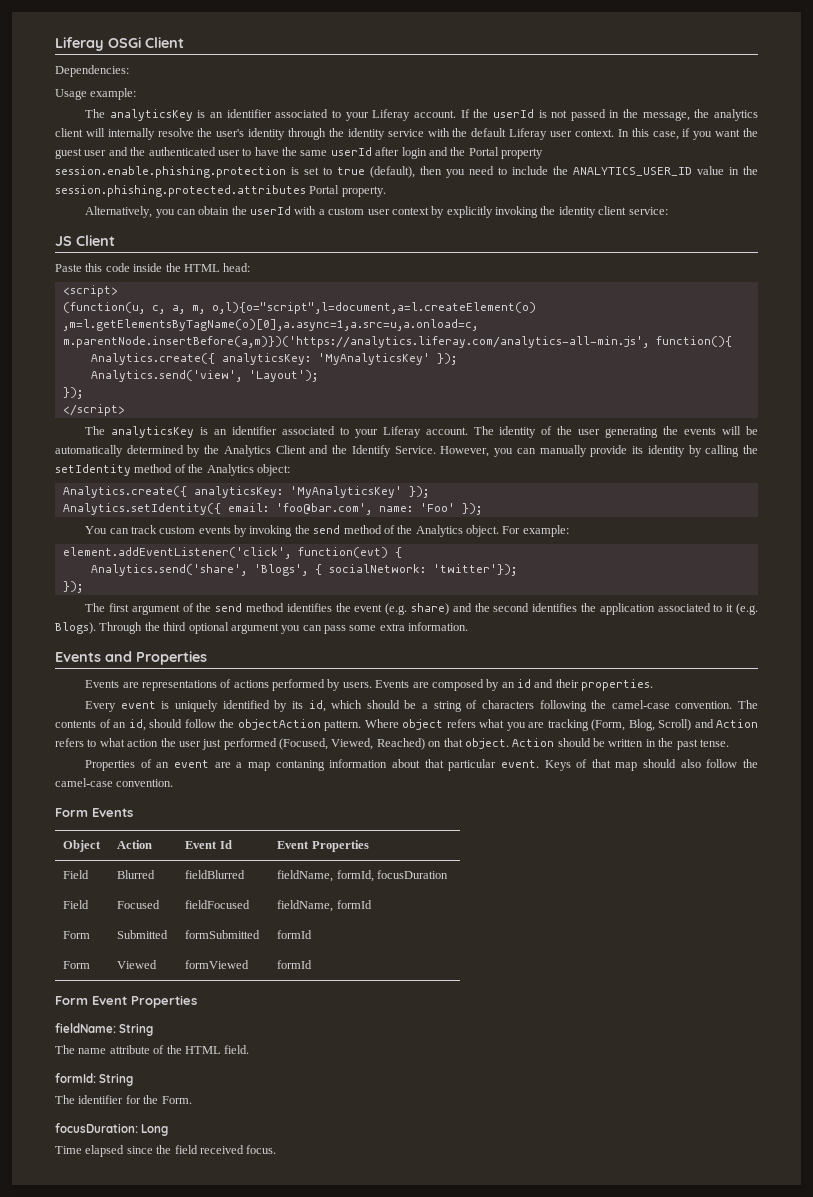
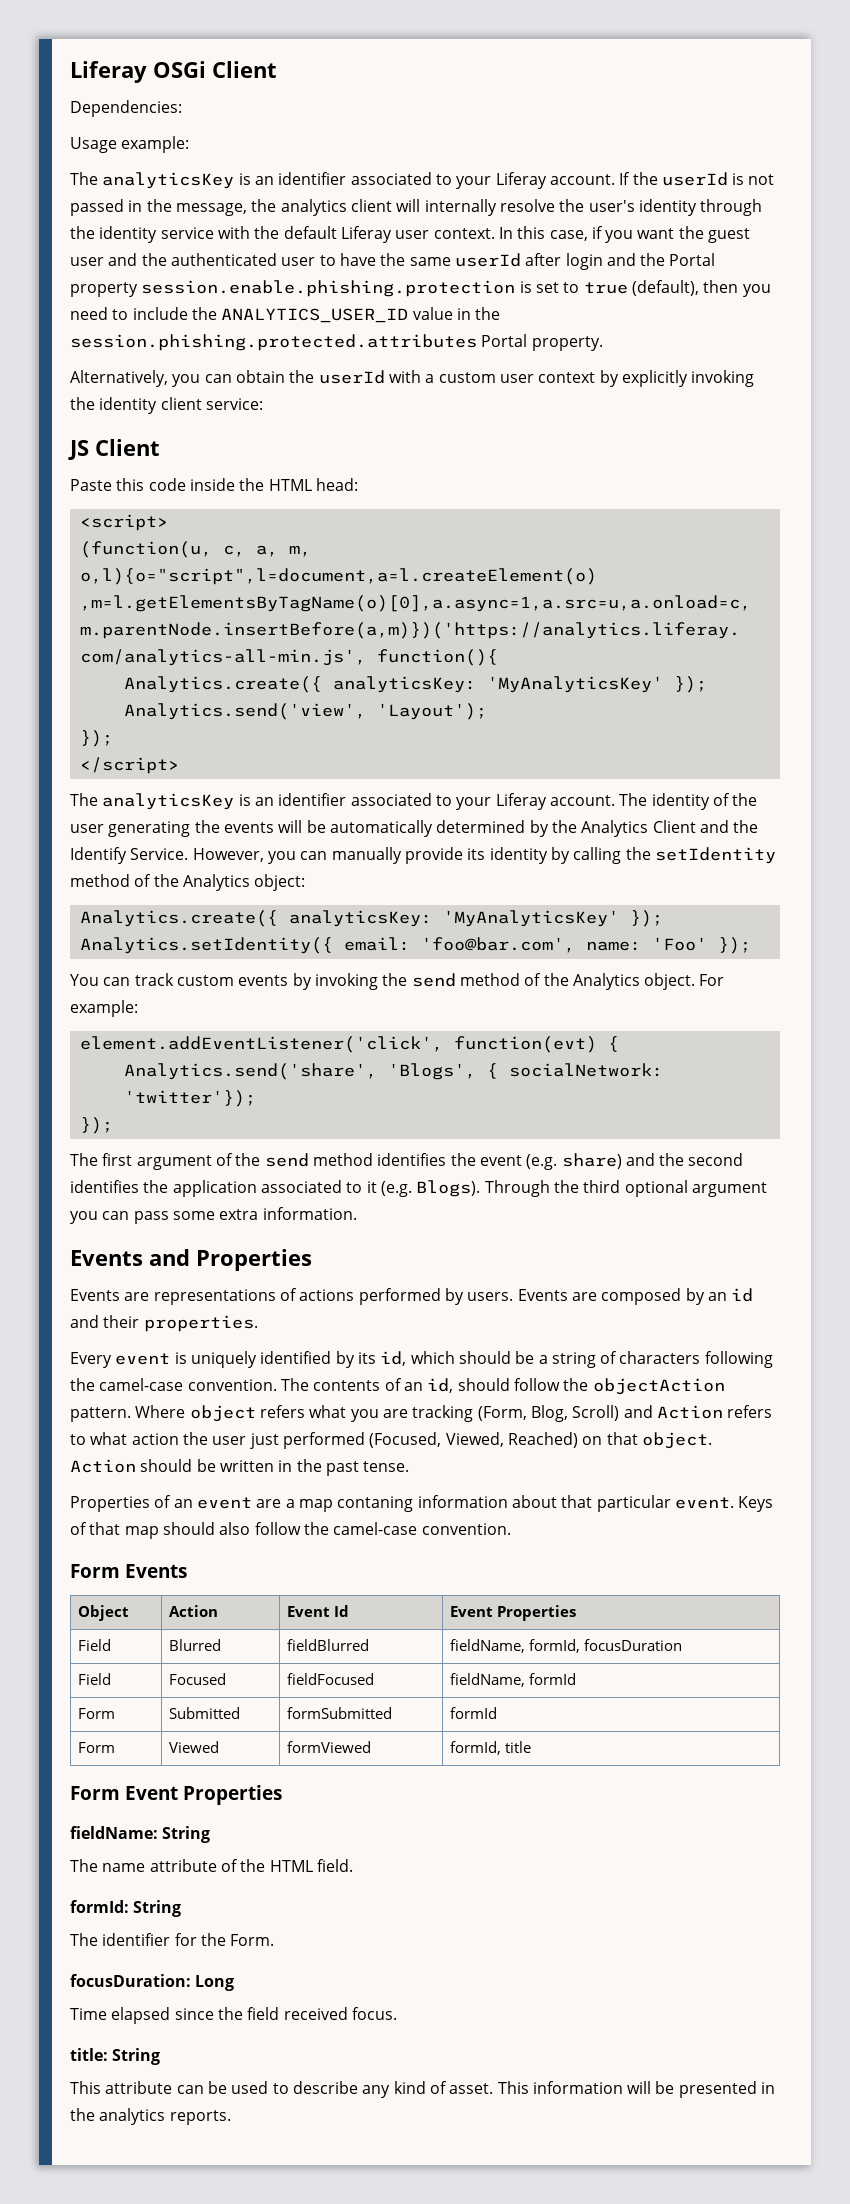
- Form | Viewed | formViewed | formId
+ Form | Viewed | formViewed | formId, title
+ title: String
+ This attribute can be used to describe any kind of asset. This information will be presented in the analytics reports.

